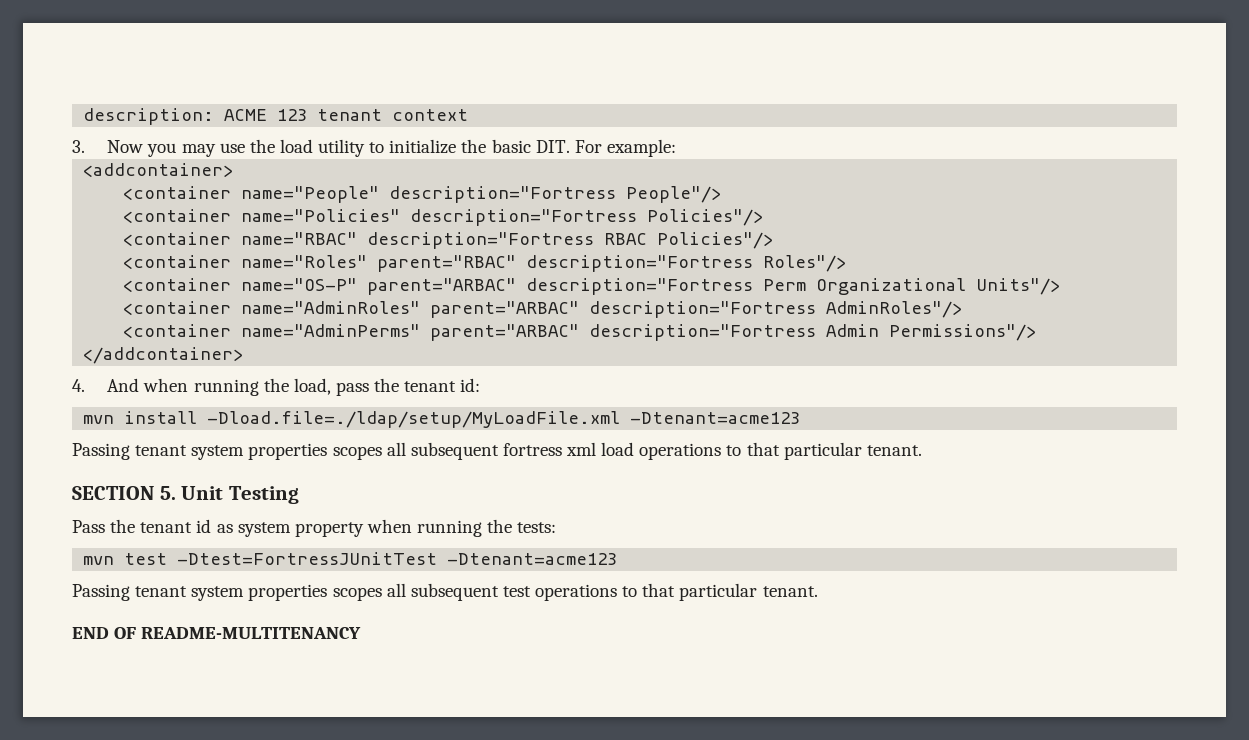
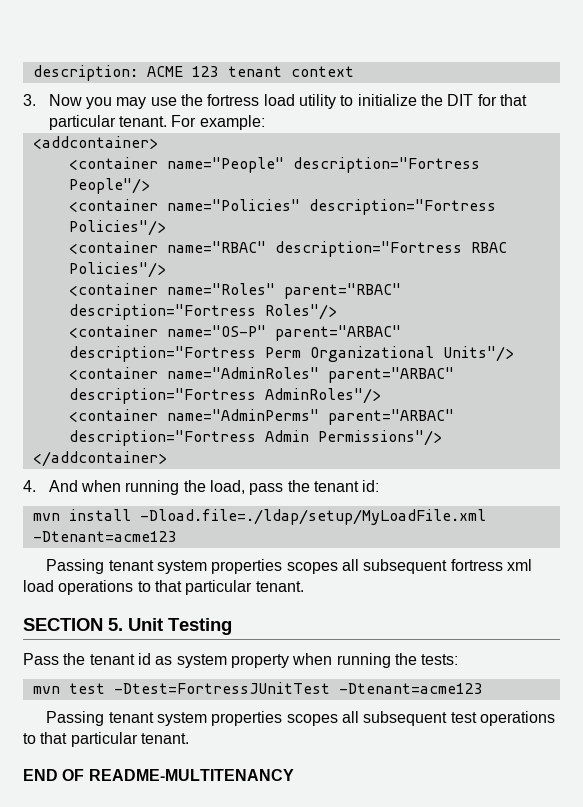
- 3. Now you may use the load utility to initialize the basic DIT. For example:
+ 3. Now you may use the fortress load utility to initialize the DIT for that particular tenant. For example:

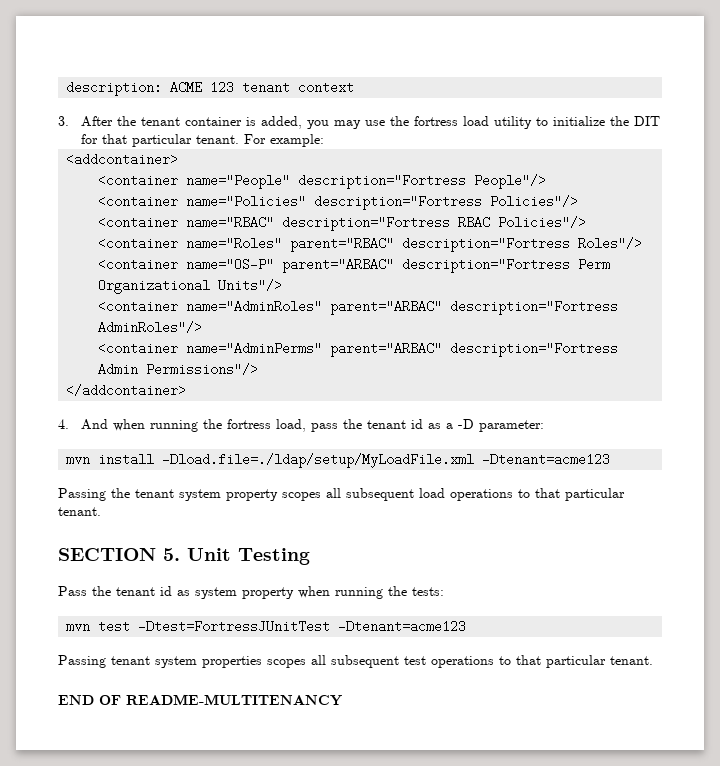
- 3. Now you may use the fortress load utility to initialize the DIT for that particular tenant.
+ 3. After the tenant container is added, you may use the fortress load utility to initialize the DIT for that particular tenant.
- 4. And when running the load, pass the tenant id:
+ 4. And when running the fortress load, pass the tenant id as a -D parameter:
- Passing tenant system properties scopes all subsequent fortress xml load operations to that particular tenant.
+ Passing the tenant system property scopes all subsequent load operations to that particular tenant.

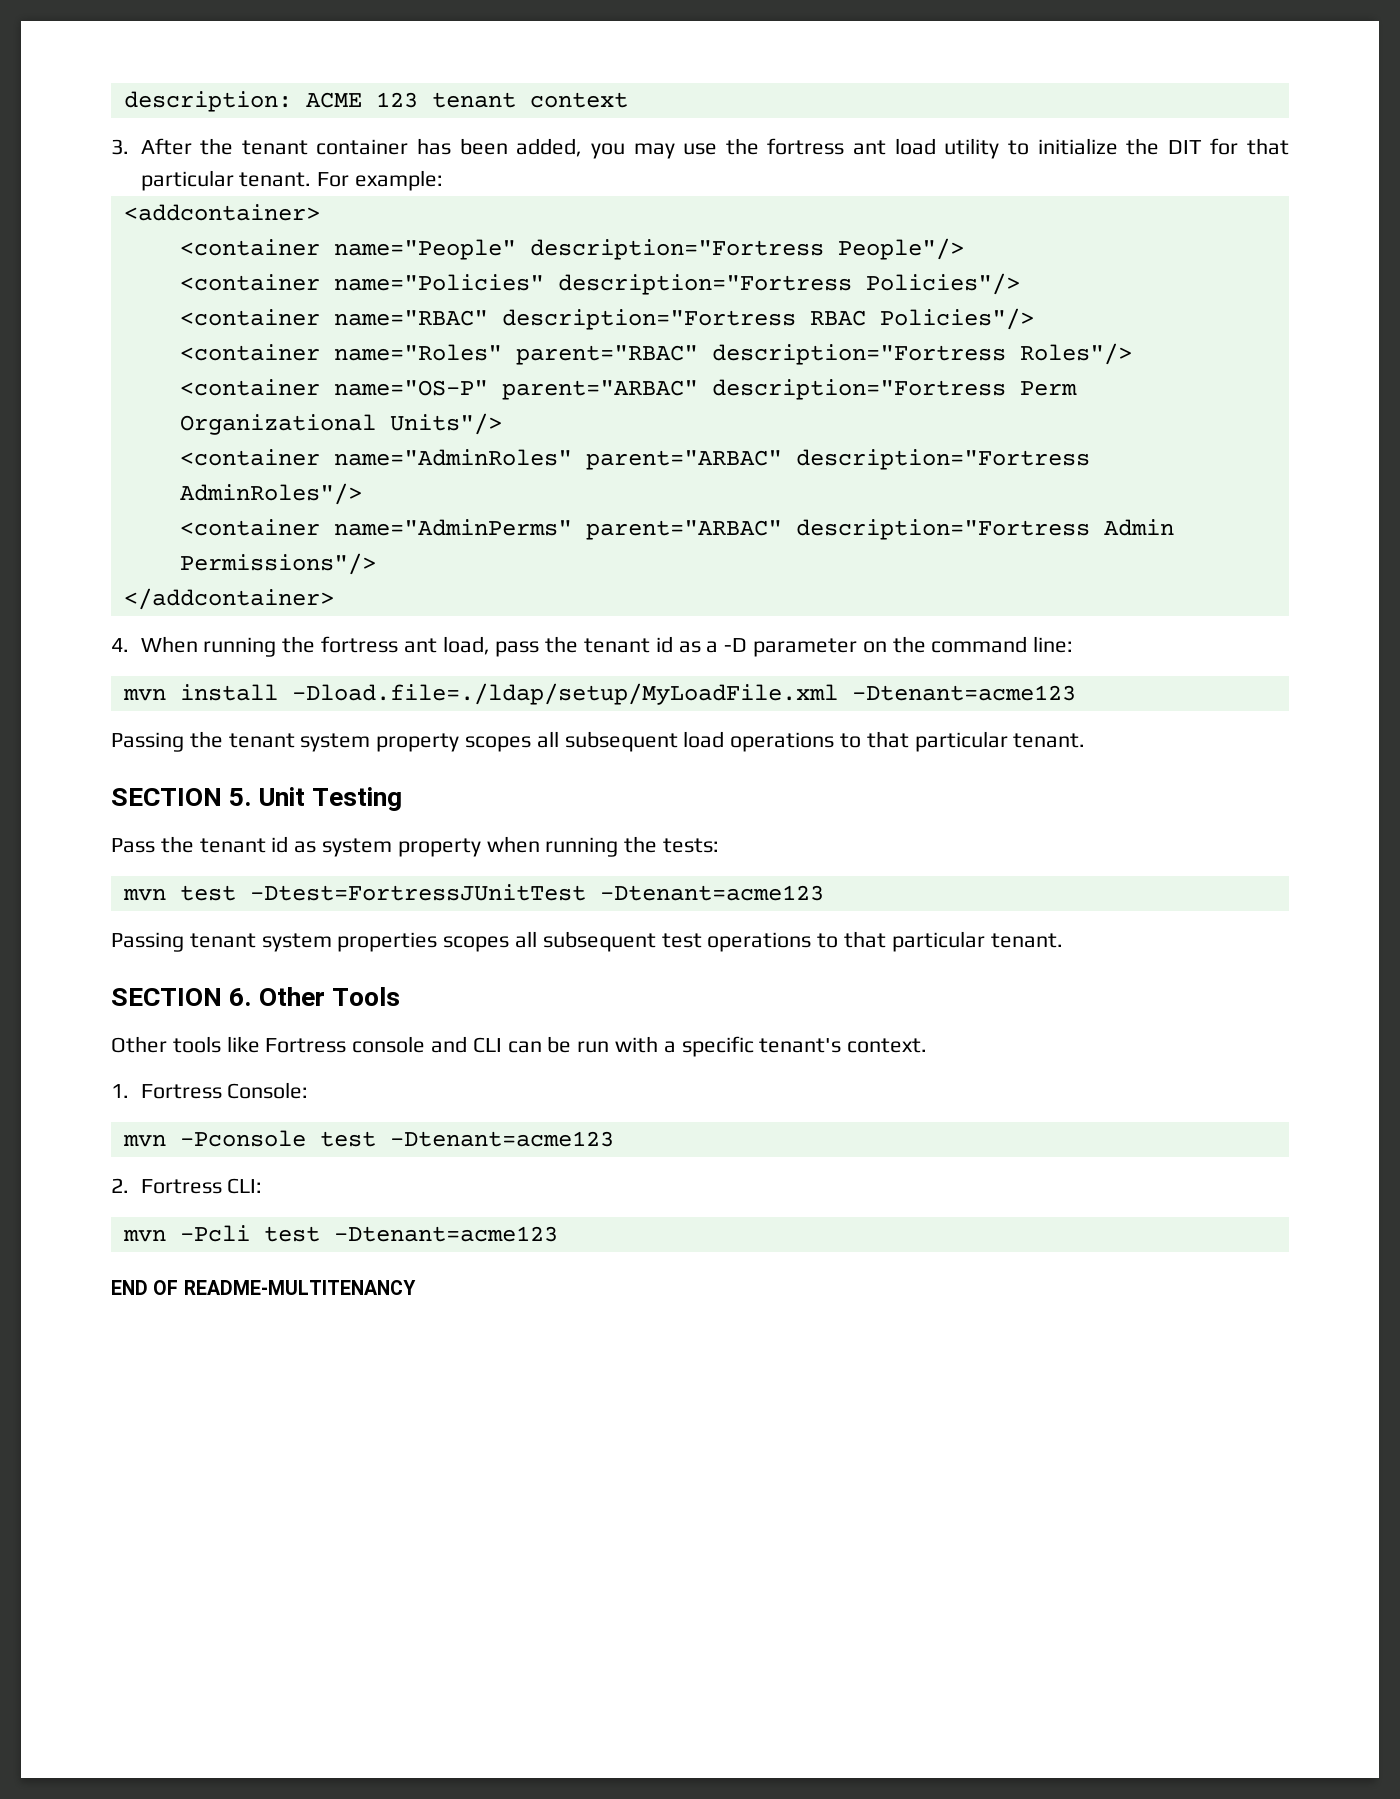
- 3. After the tenant container is added, you may use the fortress load utility to initialize the DIT for that particular tenant.
+ 3. After the tenant container has been added, you may use the fortress ant load utility to initialize the DIT for that particular tenant.
- 4. And when running the fortress load, pass the tenant id as a -D parameter:
+ 4. When running the fortress ant load, pass the tenant id as a -D parameter on the command line:
+ SECTION 6. Other Tools
+ Other tools like Fortress console and CLI can be run with a specific tenant's context.
+ 1. Fortress Console:
+ mvn -Pconsole test -Dtenant=acme123
+ 2. Fortress CLI:
+ mvn -Pcli test -Dtenant=acme123

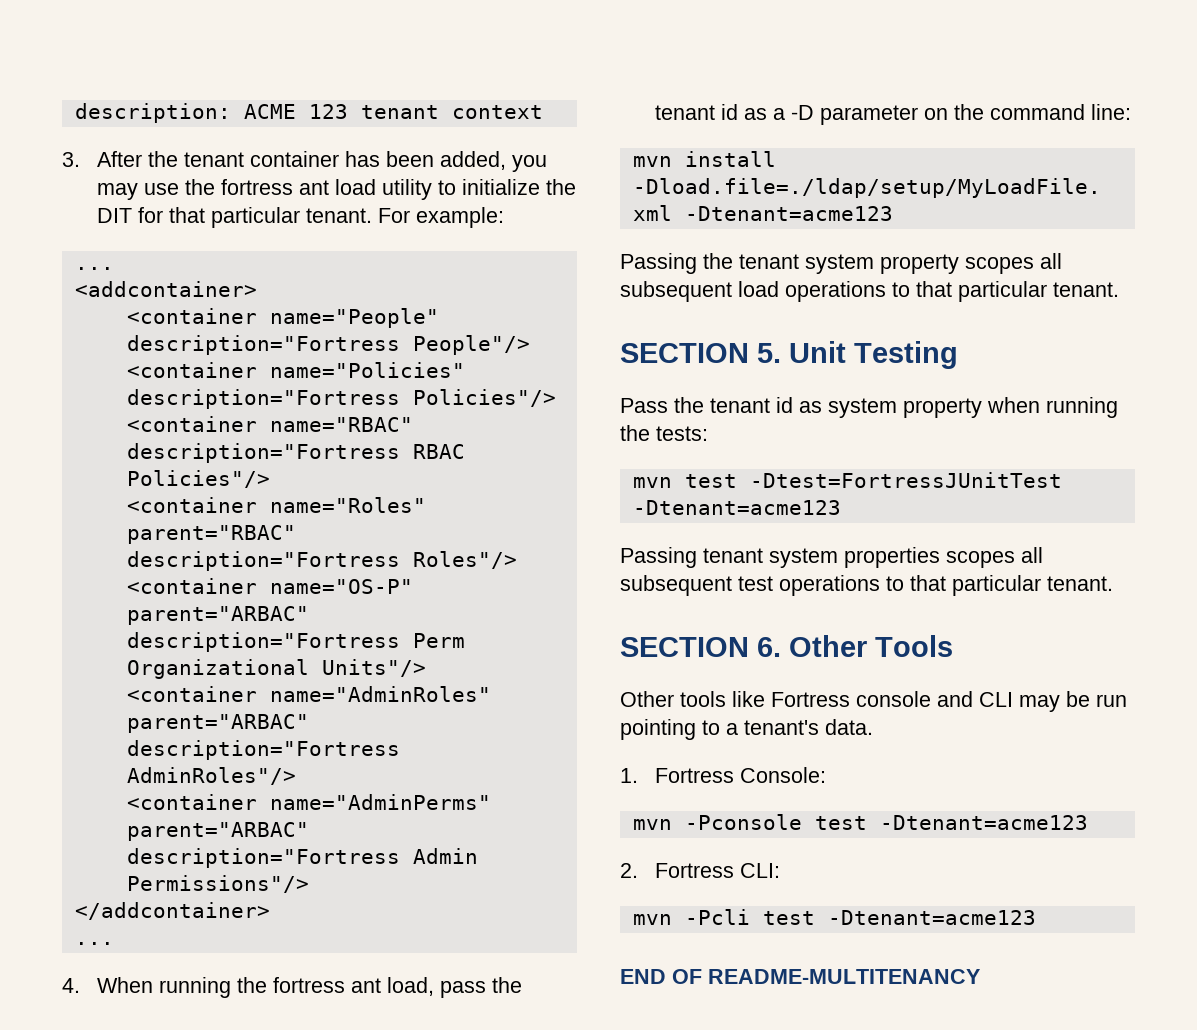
  For example:
+ ...
  </addcontainer>
+ ...
- Other tools like Fortress console and CLI can be run with a specific tenant's context.
+ Other tools like Fortress console and CLI may be run pointing to a tenant's data.

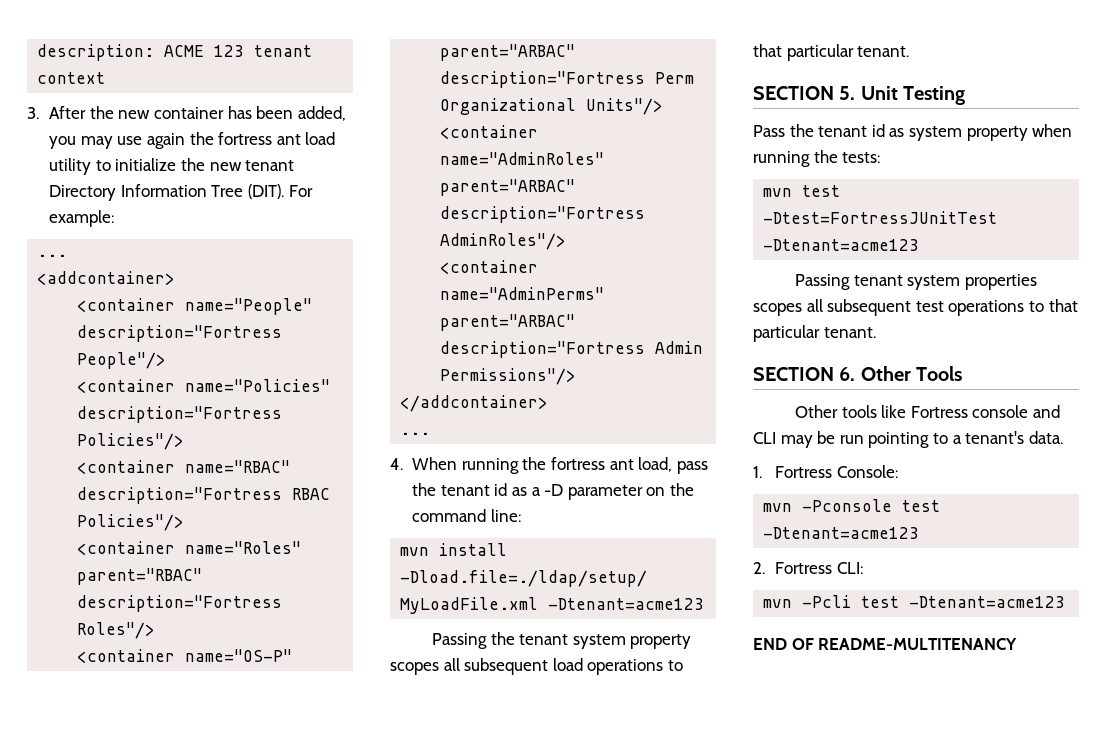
- 3. After the tenant container has been added, you may use the fortress ant load utility to initialize the DIT for that particular tenant.
+ 3. After the new container has been added, you may use again the fortress ant load utility to initialize the new tenant Directory Information Tree (DIT).

